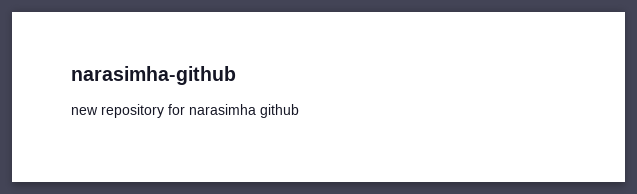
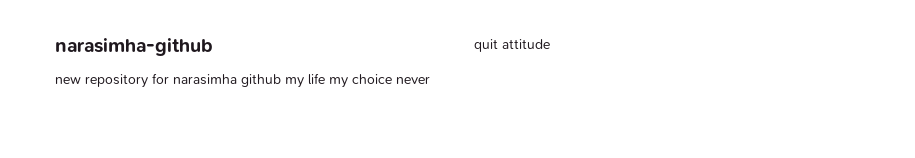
- new repository for narasimha github
+ new repository for narasimha github my life my choice never quit attitude

